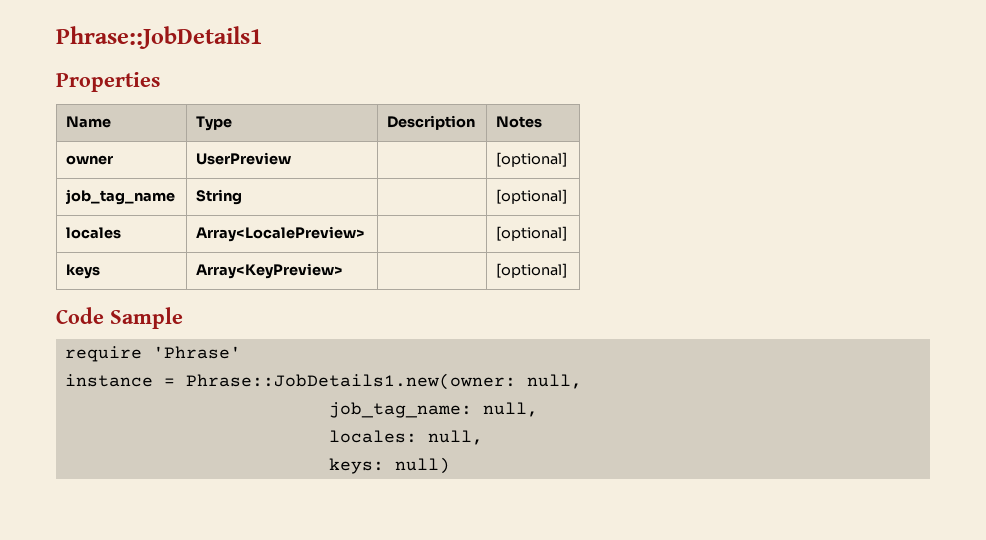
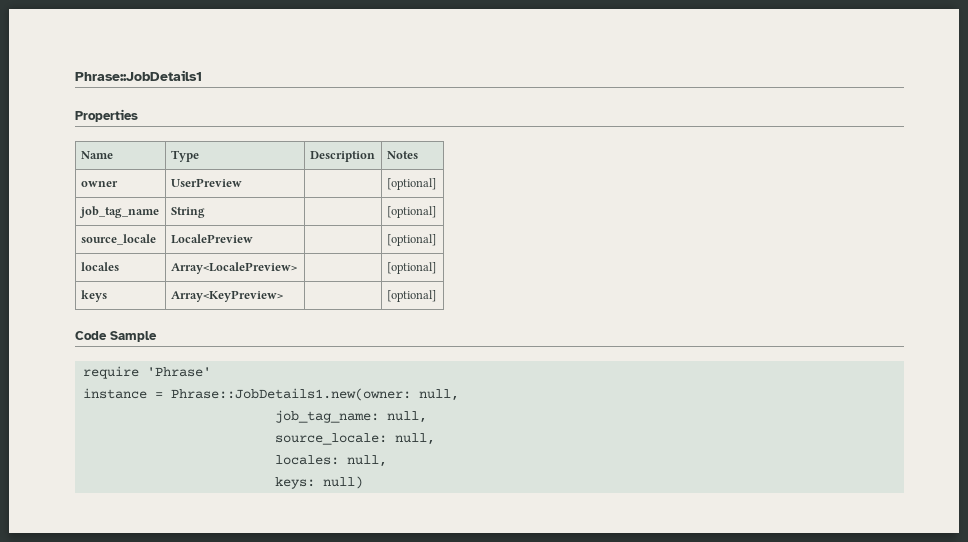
+ source_locale | LocalePreview | | [optional]
+ source_locale: null,

